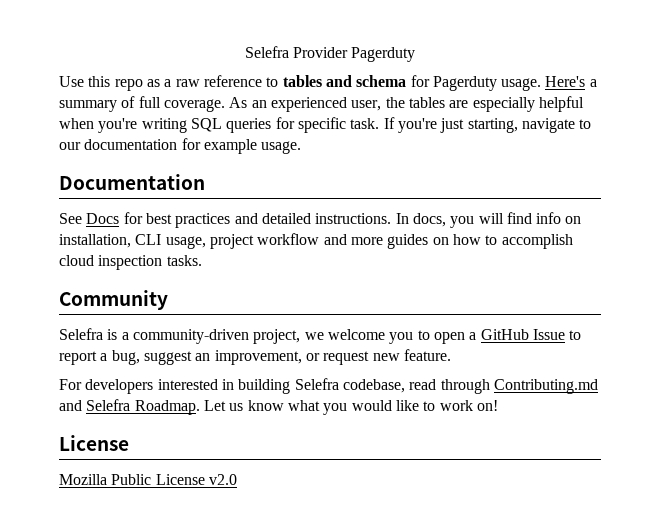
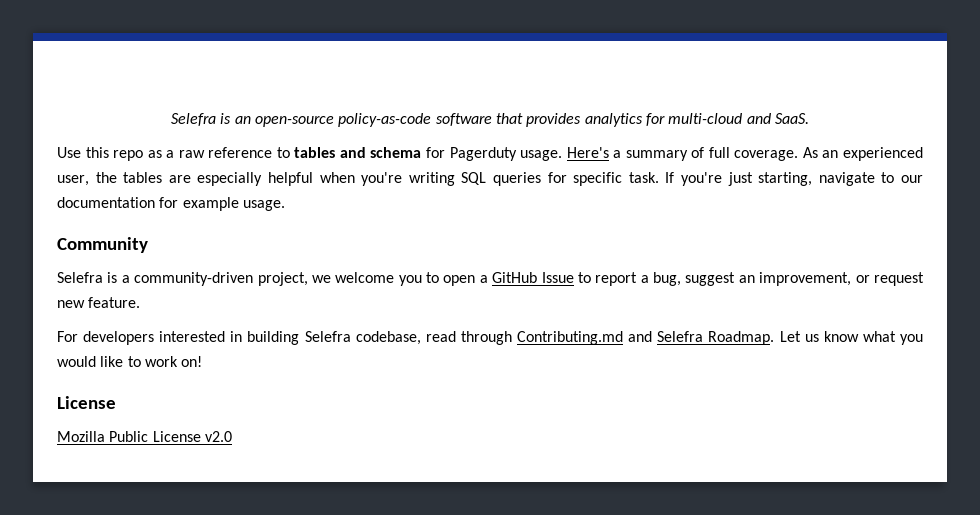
- Selefra Provider Pagerduty
+ Selefra is an open-source policy-as-code software that provides analytics for multi-cloud and SaaS.
- Documentation
- See Docs for best practices and detailed instructions. In docs, you will find info on installation, CLI usage, project workflow and more guides on how to accomplish cloud inspection tasks.

